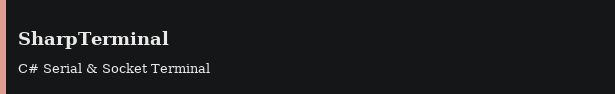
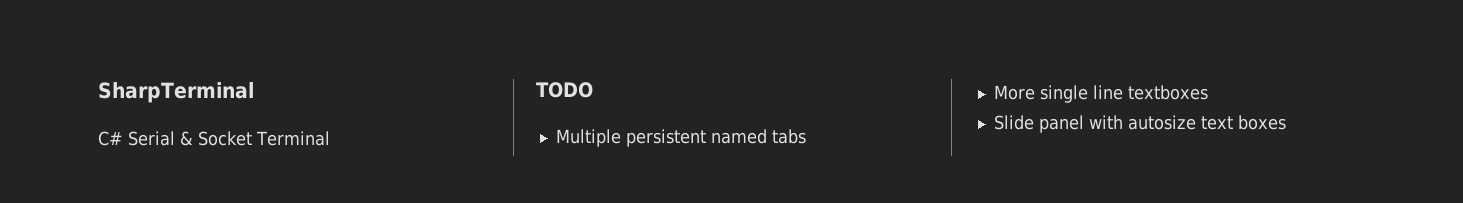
+ TODO
+ Multiple persistent named tabs
+ More single line textboxes
+ Slide panel with autosize text boxes

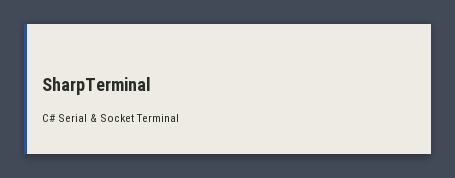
- TODO
- Multiple persistent named tabs
- More single line textboxes
- Slide panel with autosize text boxes

